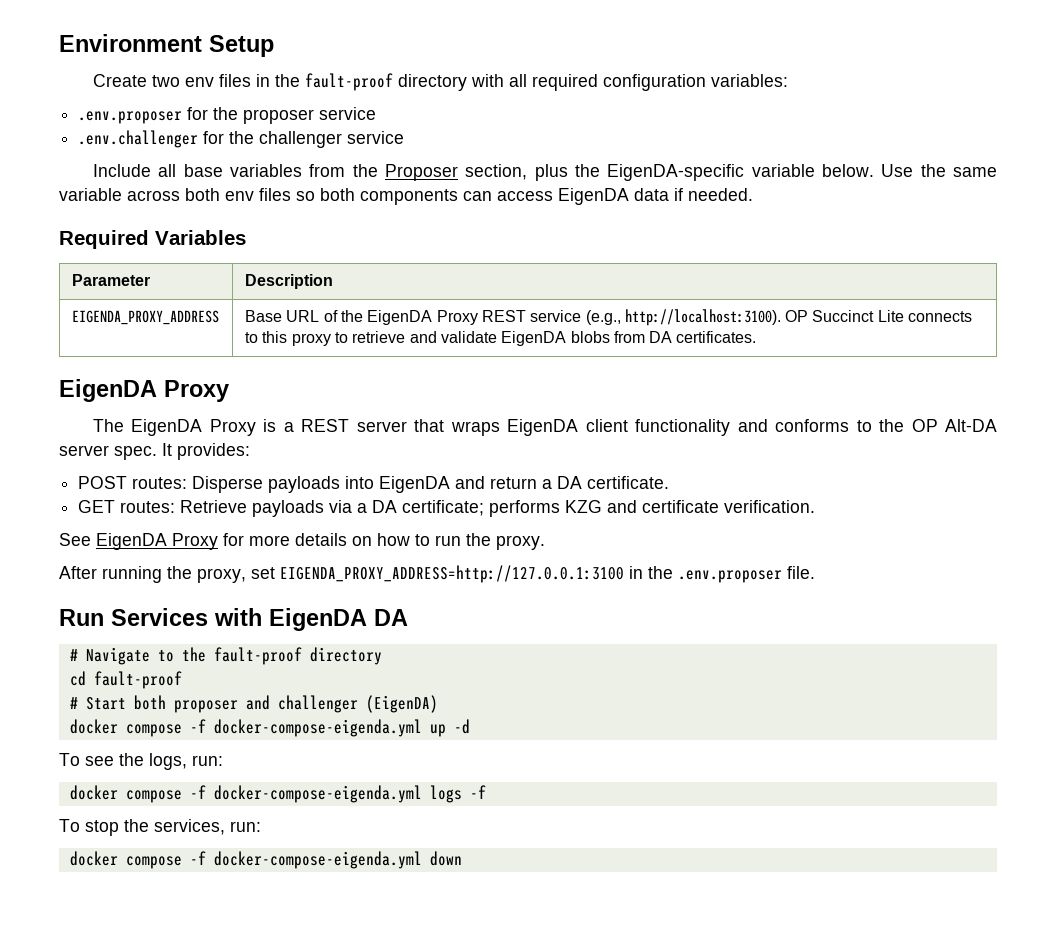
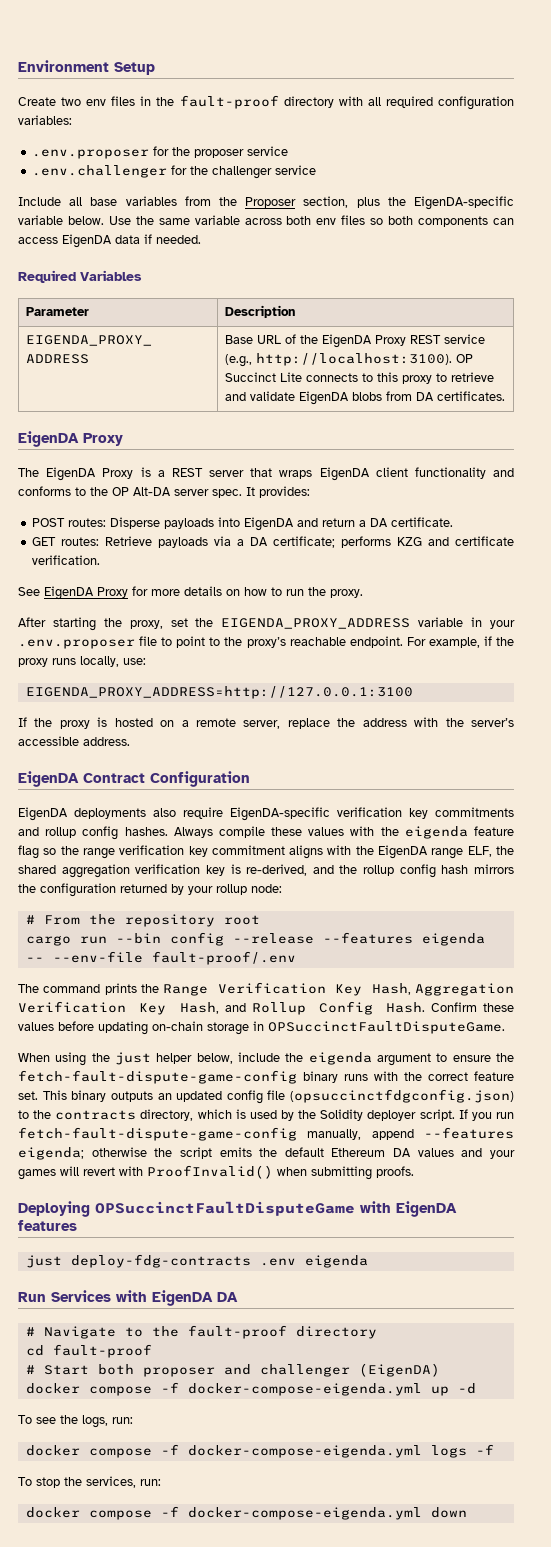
- After running the proxy, set EIGENDA_PROXY_ADDRESS=http://127.0.0.1:3100 in the .env.proposer file.
+ After starting the proxy, set the EIGENDA_PROXY_ADDRESS variable in your .env.proposer file to point to the proxy’s reachable endpoint. For example, if the proxy runs locally, use:
+ EIGENDA_PROXY_ADDRESS=http://127.0.0.1:3100
+ If the proxy is hosted on a remote server, replace the address with the server’s accessible address.
+ EigenDA Contract Configuration
+ EigenDA deployments also require EigenDA-specific verification key commitments and rollup config hashes. Always compile these values with the eigenda feature flag so the range verification key commitment aligns with the EigenDA range ELF, the shared aggregation verification key is re-derived, and the rollup config hash mirrors the configuration returned by your rollup node:
+ # From the repository root
+ cargo run --bin config --release --features eigenda -- --env-file fault-proof/.env
+ The command prints the Range Verification Key Hash, Aggregation Verification Key Hash, and Rollup Config Hash. Confirm these values before updating on-chain storage in OPSuccinctFaultDisputeGame.
+ When using the just helper below, include the eigenda argument to ensure the fetch-fault-dispute-game-config binary runs with the correct feature set. This binary outputs an updated config file (opsuccinctfdgconfig.json) to the contracts directory, which is used by the Solidity deployer script. If you run fetch-fault-dispute-game-config manually, append --features eigenda; otherwise the script emits the default Ethereum DA values and your games will revert with ProofInvalid() when submitting proofs.
+ Deploying OPSuccinctFaultDisputeGame with EigenDA features
+ just deploy-fdg-contracts .env eigenda

